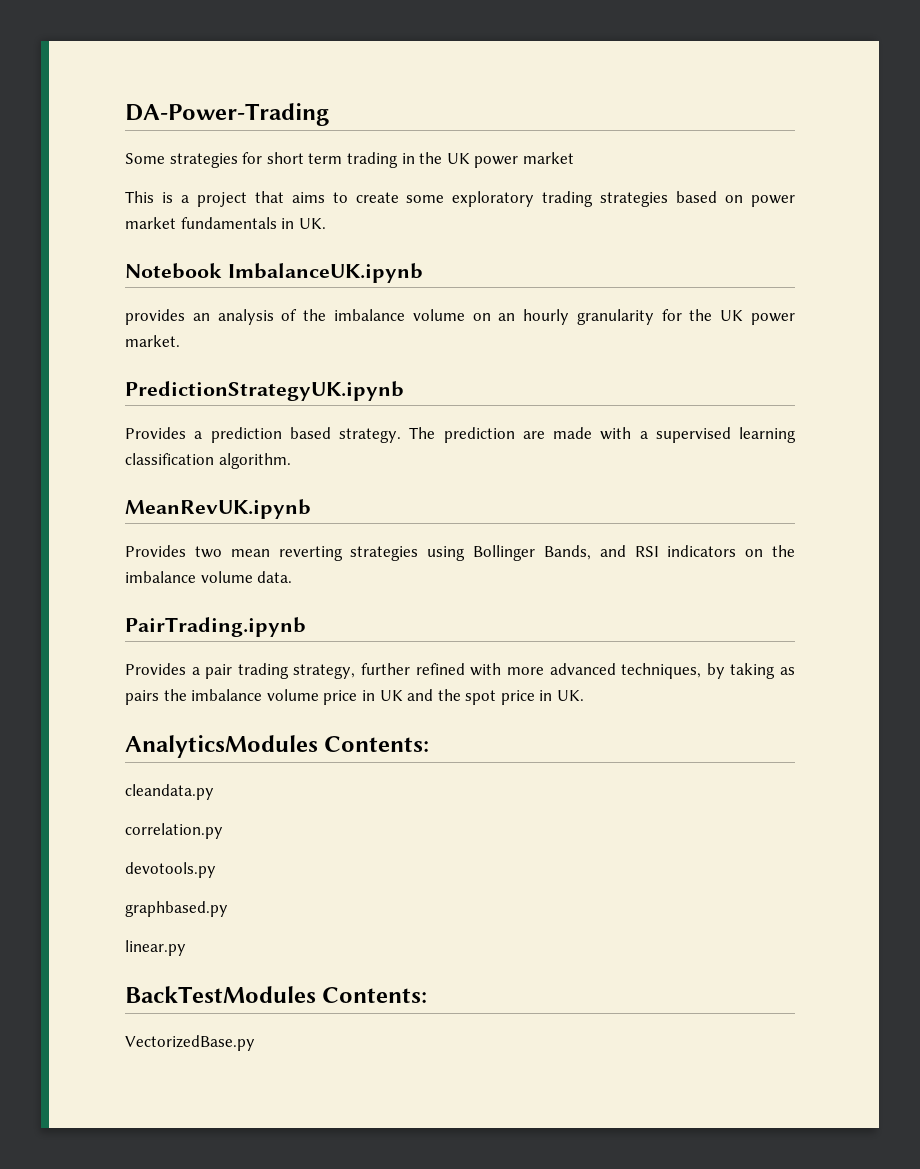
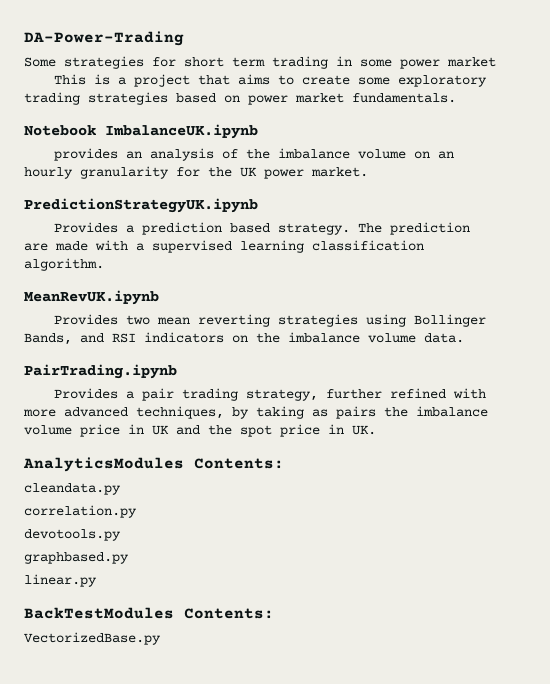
- Some strategies for short term trading in the UK power market
+ Some strategies for short term trading in some power market
- This is a project that aims to create some exploratory trading strategies based on power market fundamentals in UK.
+ This is a project that aims to create some exploratory trading strategies based on power market fundamentals.

